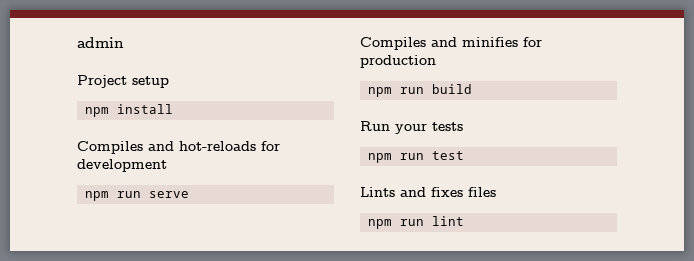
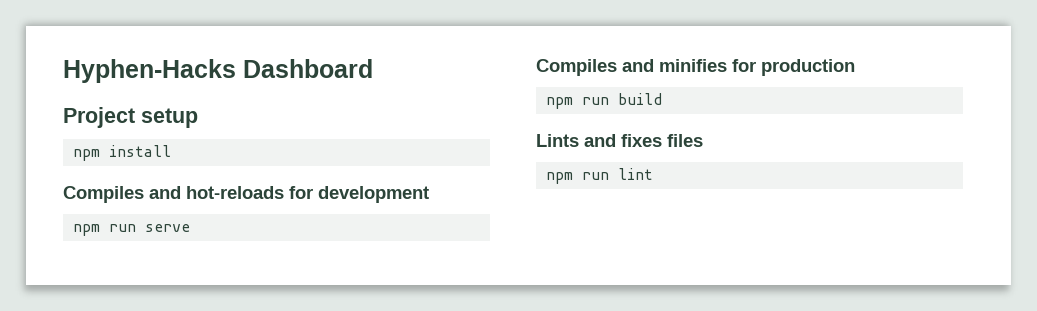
- admin
+ Hyphen-Hacks Dashboard
- Run your tests
- npm run test

